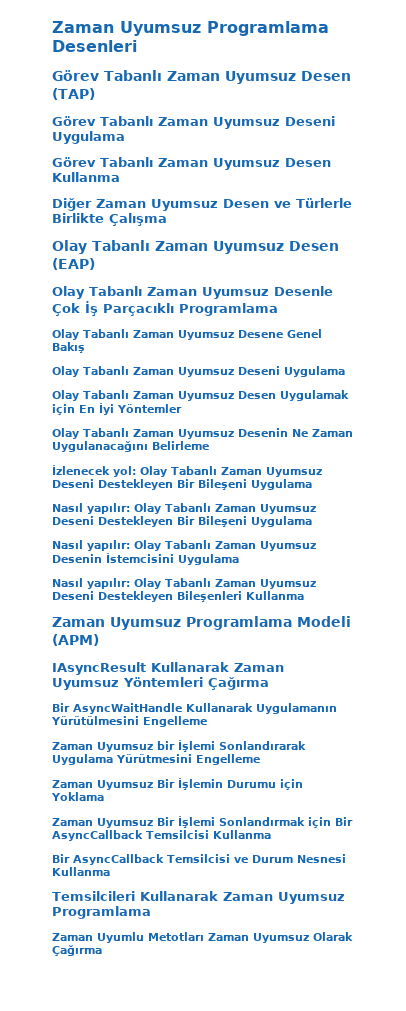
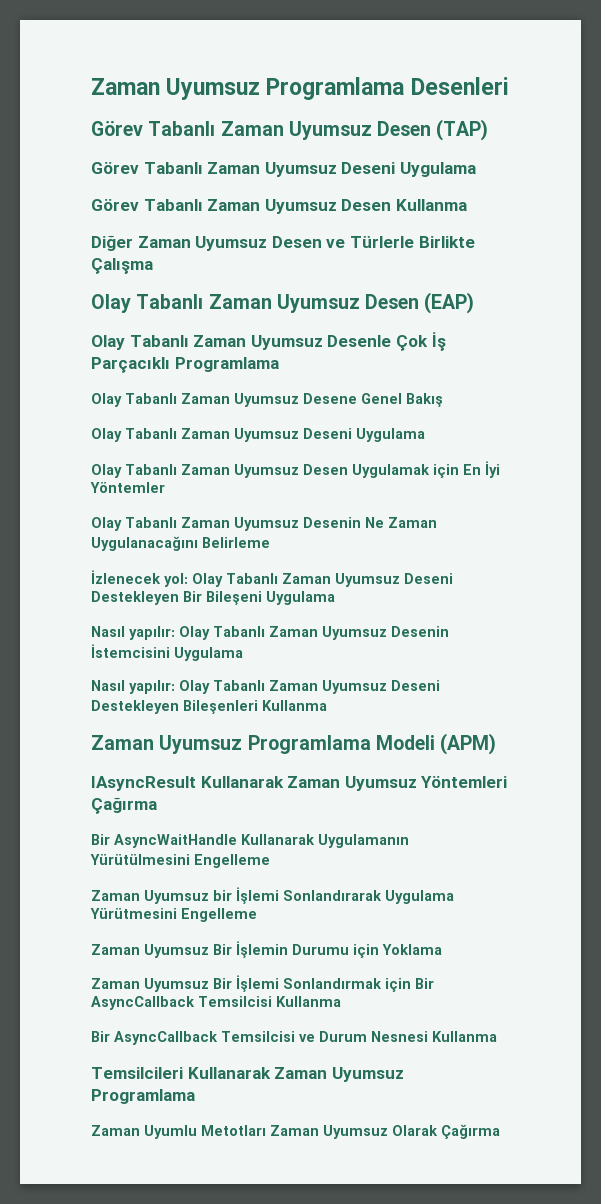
- Nasıl yapılır: Olay Tabanlı Zaman Uyumsuz Deseni Destekleyen Bir Bileşeni Uygulama

